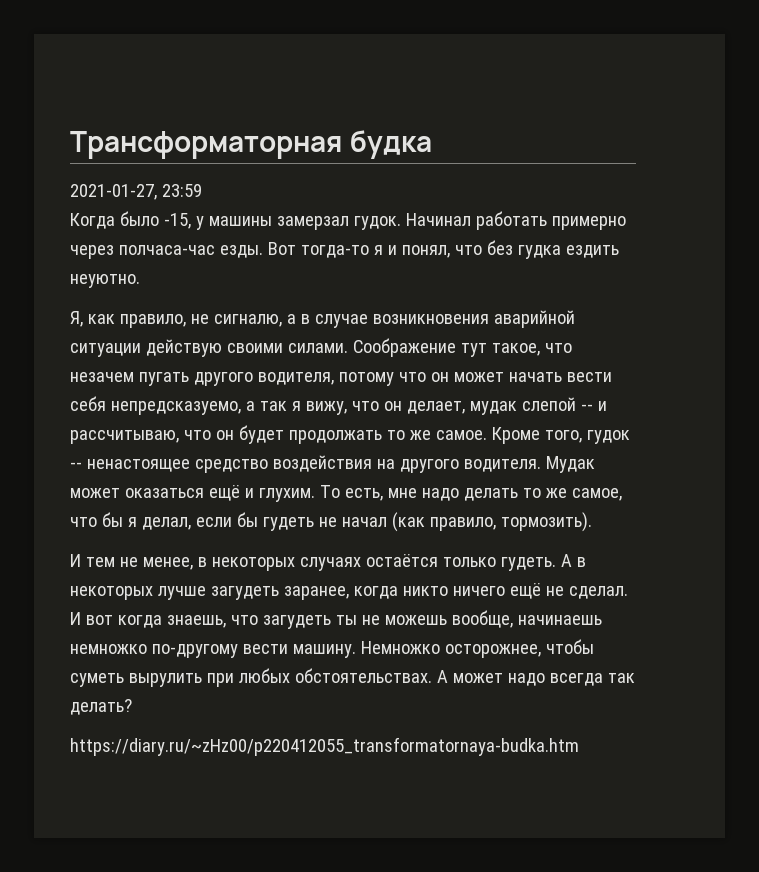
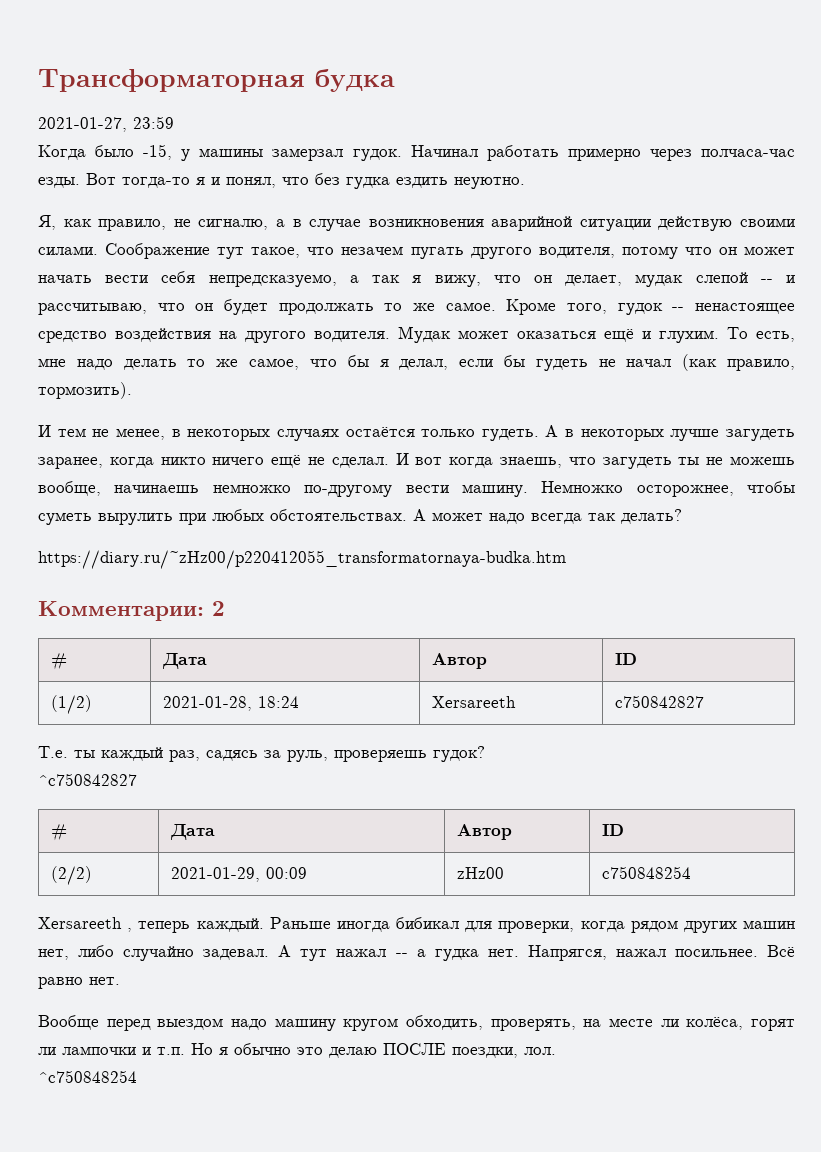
+ Комментарии: 2
+ # | Дата | Автор | ID
+ (1/2) | 2021-01-28, 18:24 | Xersareeth | c750842827
+ Т.е. ты каждый раз, садясь за руль, проверяешь гудок?
+ ^c750842827
+ # | Дата | Автор | ID
+ (2/2) | 2021-01-29, 00:09 | zHz00 | c750848254
+ Xersareeth , теперь каждый. Раньше иногда бибикал для проверки, когда рядом других машин нет, либо случайно задевал. А тут нажал -- а гудка нет. Напрягся, нажал посильнее. Всё равно нет.
+ Вообще перед выездом надо машину кругом обходить, проверять, на месте ли колёса, горят ли лампочки и т.п. Но я обычно это делаю ПОСЛЕ поездки, лол.
+ ^c750848254

